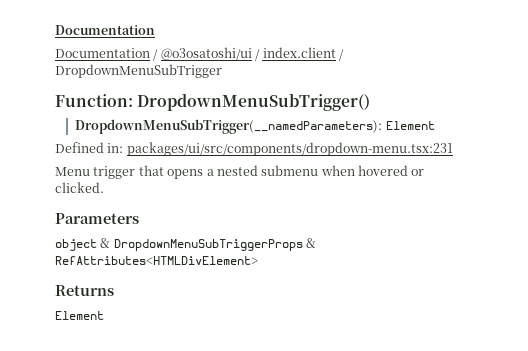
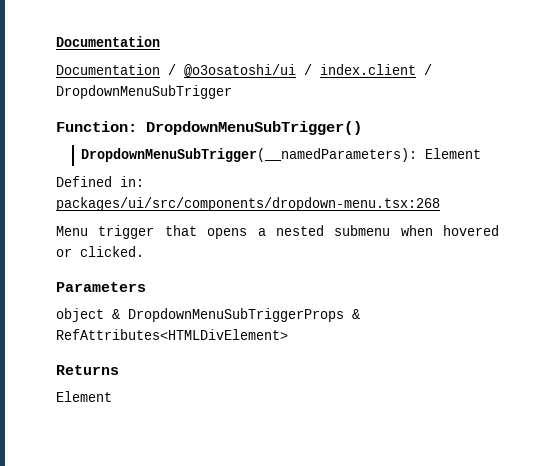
- Defined in: packages/ui/src/components/dropdown-menu.tsx:231
+ Defined in: packages/ui/src/components/dropdown-menu.tsx:268

